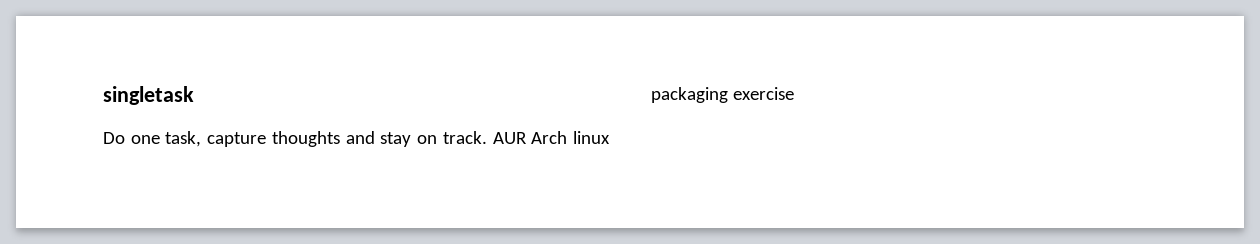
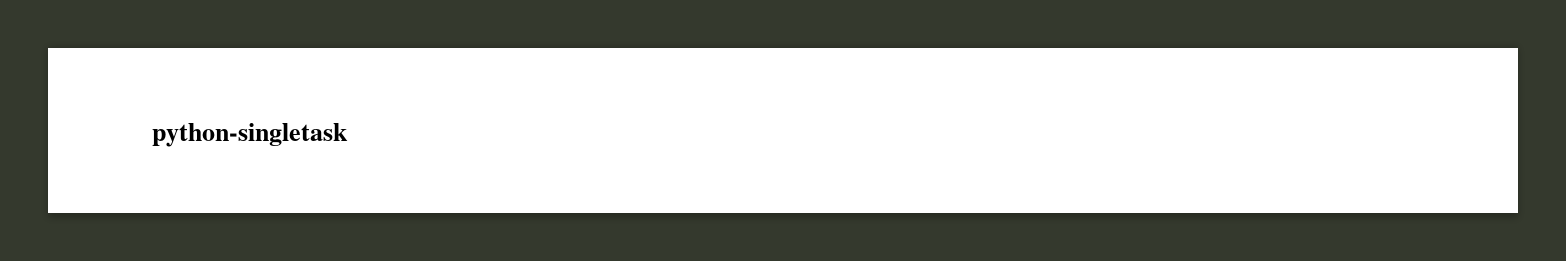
- singletask
- Do one task, capture thoughts and stay on track. AUR Arch linux packaging exercise
+ python-singletask

